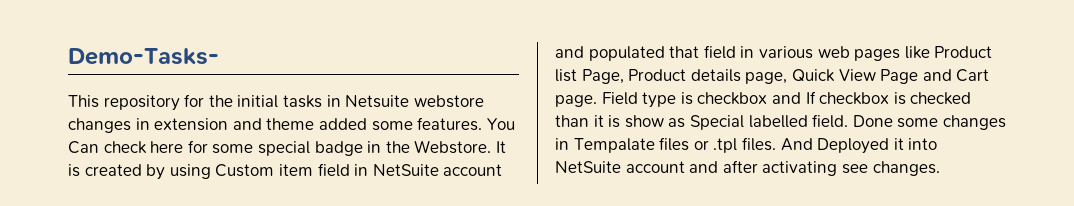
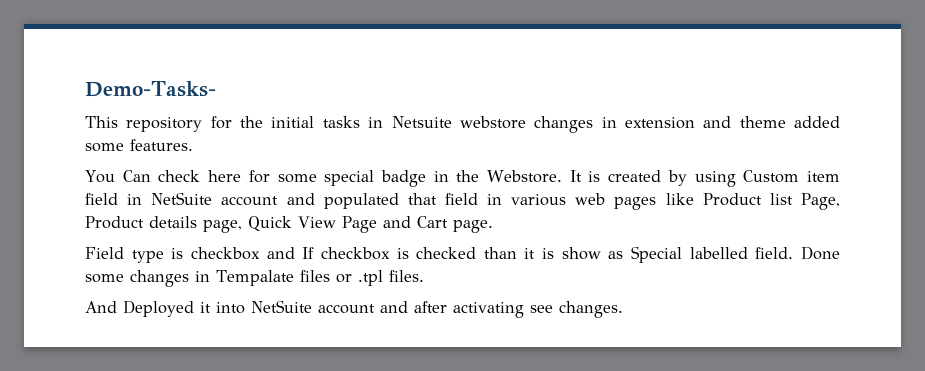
- This repository for the initial tasks in Netsuite webstore changes in extension and theme added some features. You Can check here for some special badge in the Webstore.
+ This repository for the initial tasks in Netsuite webstore changes in extension and theme added some features.
+ You Can check here for some special badge in the Webstore.
- It is created by using Custom item field in NetSuite account and populated that field in various web pages like Product list Page, Product details page, Quick View Page and Cart page. Field type is checkbox and If checkbox is checked than it is show as Special labelled field.
+ It is created by using Custom item field in NetSuite account and populated that field in various web pages like Product list Page, Product details page, Quick View Page and Cart page.
+ Field type is checkbox and If checkbox is checked than it is show as Special labelled field.
- Done some changes in Tempalate files or .tpl files. And Deployed it into NetSuite account and after activating see changes.
+ Done some changes in Tempalate files or .tpl files.
+ And Deployed it into NetSuite account and after activating see changes.

